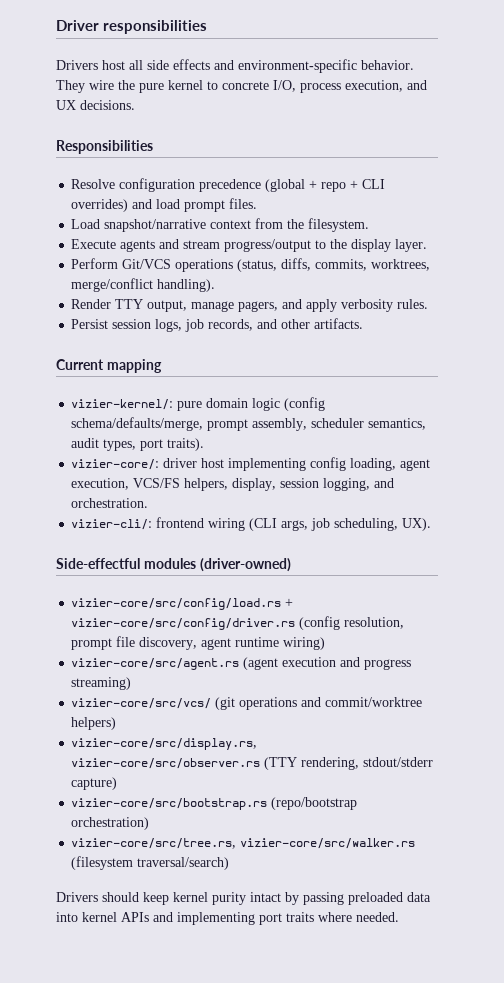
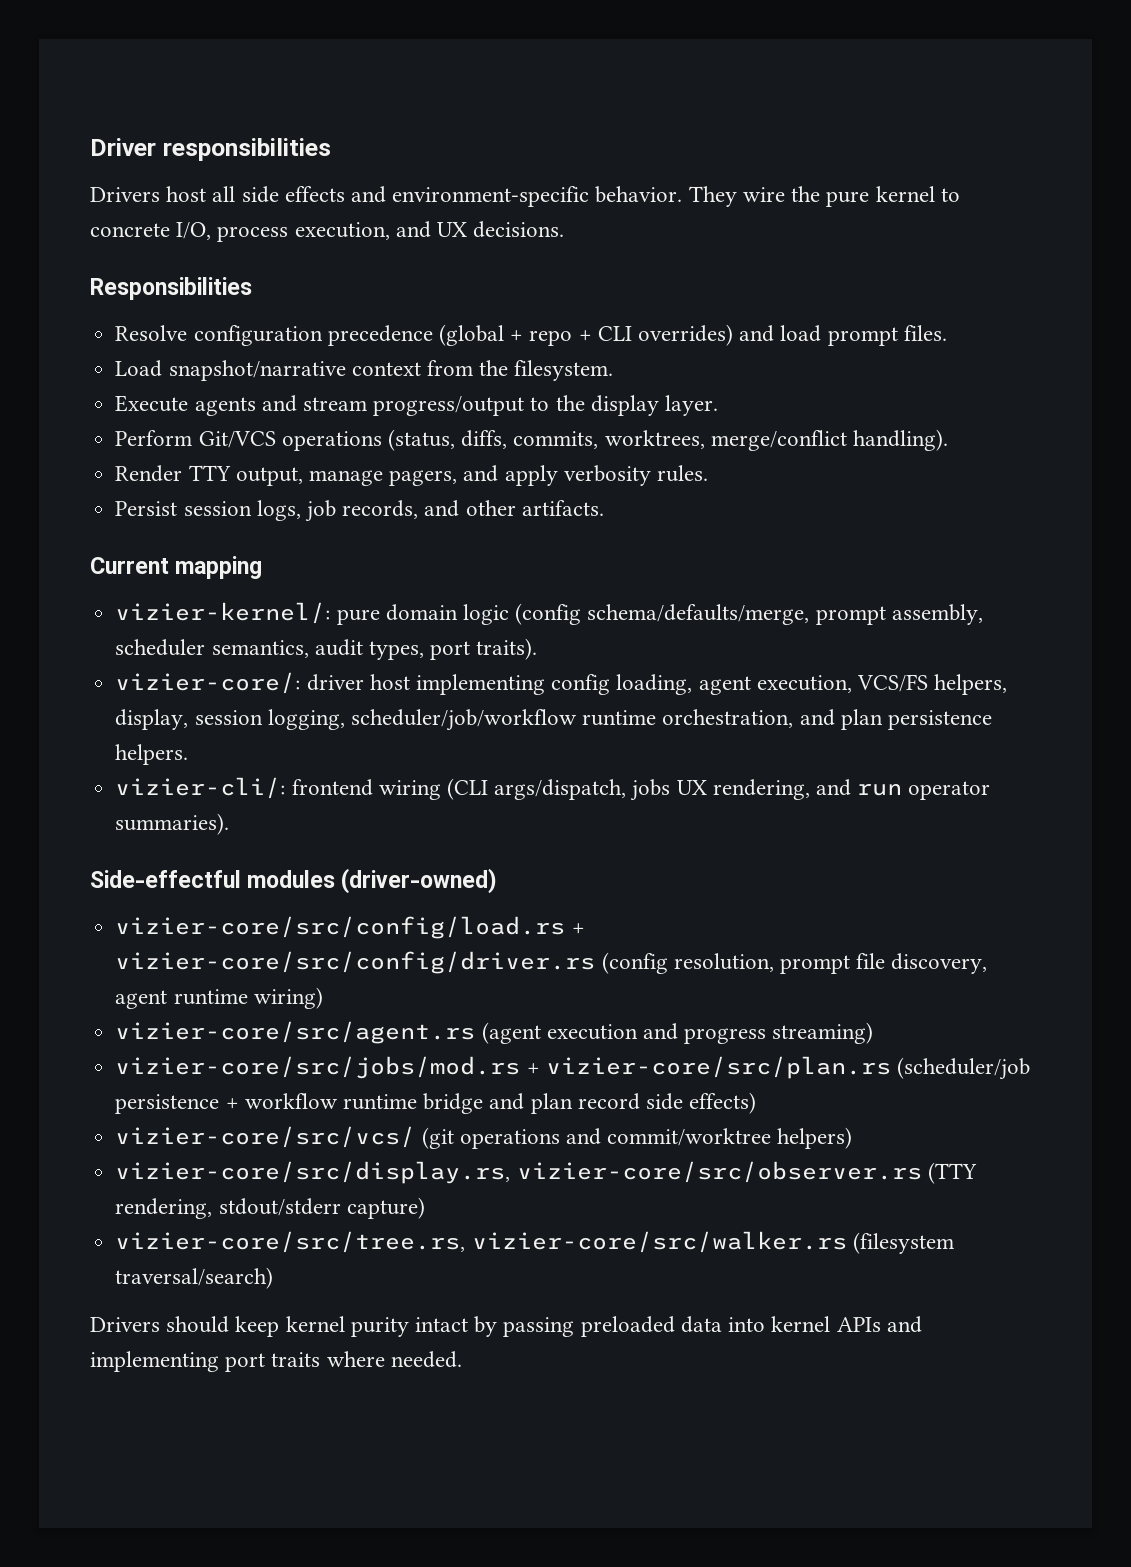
- vizier-core/: driver host implementing config loading, agent execution, VCS/FS helpers, display, session logging, and orchestration.
- vizier-cli/: frontend wiring (CLI args, job scheduling, UX).
+ vizier-core/: driver host implementing config loading, agent execution, VCS/FS helpers, display, session logging, scheduler/job/workflow runtime orchestration, and plan persistence helpers.
+ vizier-cli/: frontend wiring (CLI args/dispatch, jobs UX rendering, and run operator summaries).
+ vizier-core/src/jobs/mod.rs + vizier-core/src/plan.rs (scheduler/job persistence + workflow runtime bridge and plan record side effects)
- vizier-core/src/bootstrap.rs (repo/bootstrap orchestration)

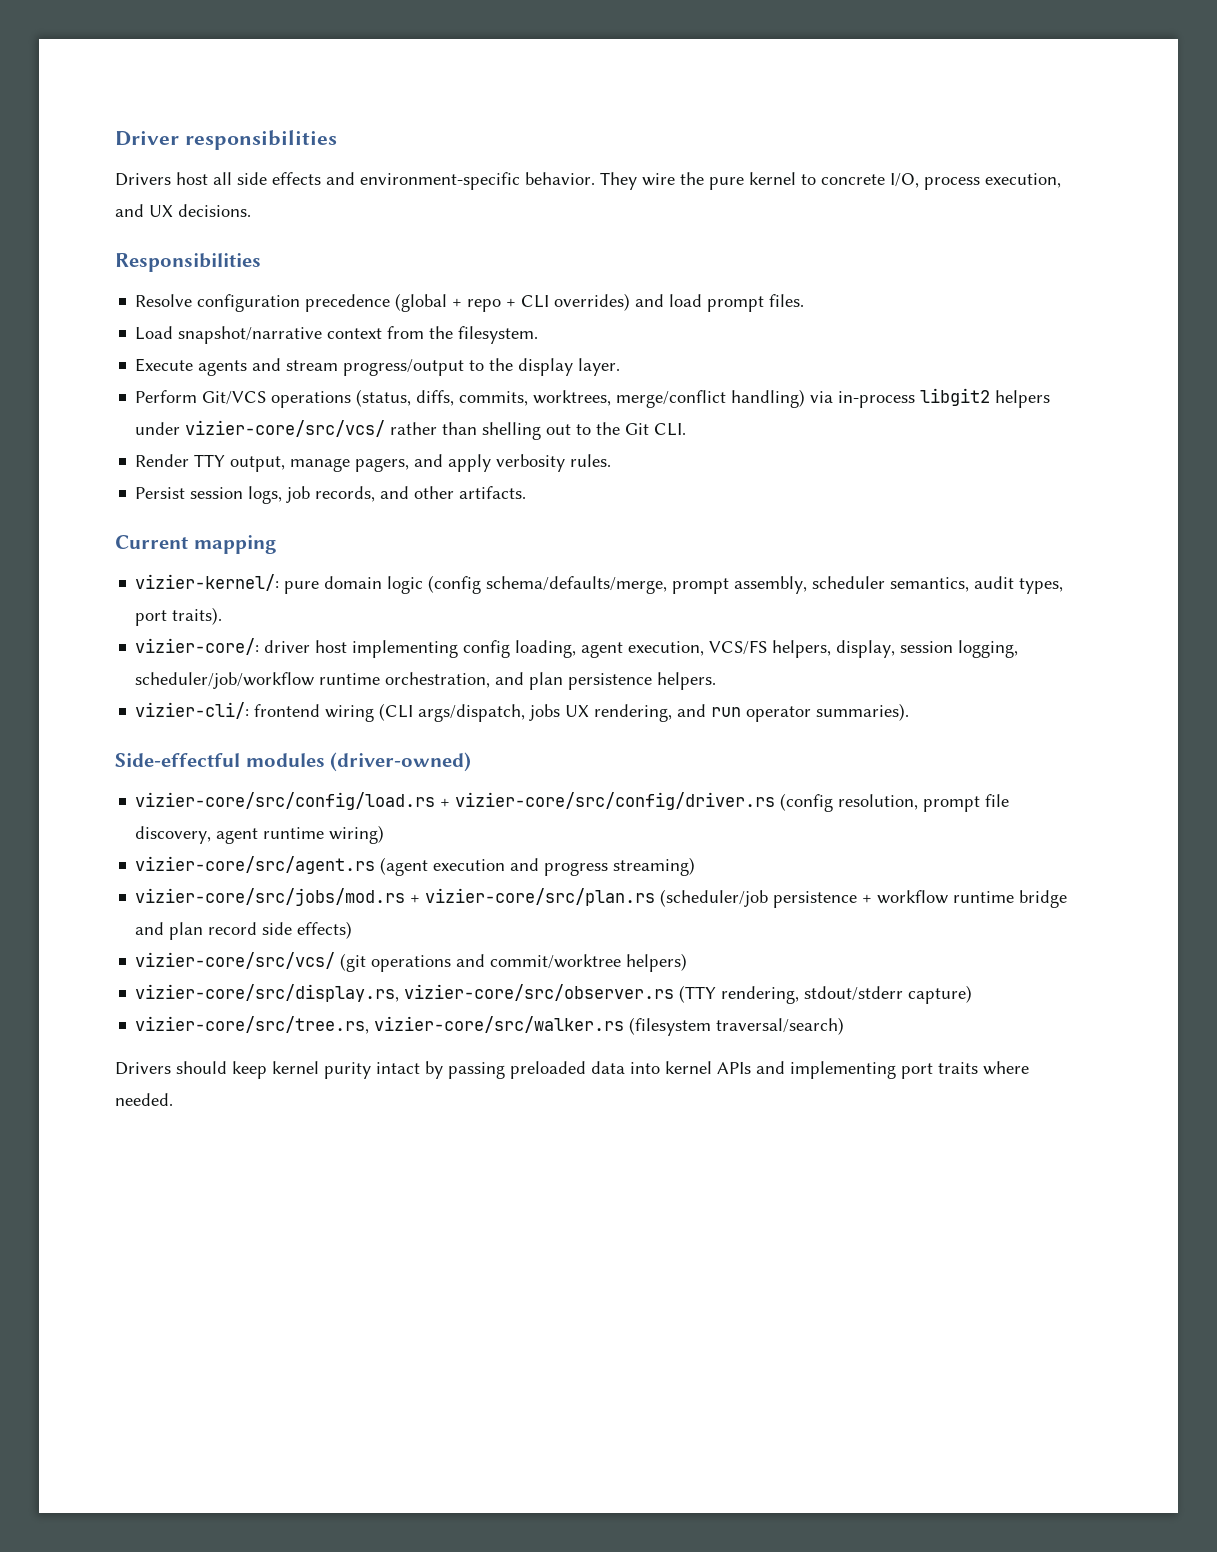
- Perform Git/VCS operations (status, diffs, commits, worktrees, merge/conflict handling).
+ Perform Git/VCS operations (status, diffs, commits, worktrees, merge/conflict handling) via in-process libgit2 helpers under vizier-core/src/vcs/ rather than shelling out to the Git CLI.

